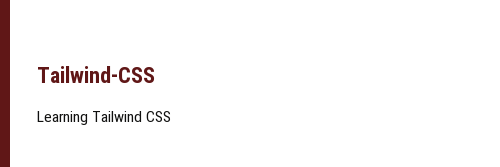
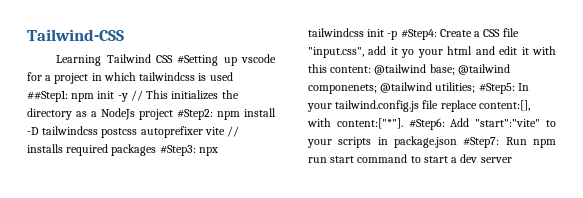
- Learning Tailwind CSS
+ Learning Tailwind CSS #Setting up vscode for a project in which tailwindcss is used ##Step1: npm init -y // This initializes the directory as a NodeJs project #Step2: npm install -D tailwindcss postcss autoprefixer vite // installs required packages #Step3: npx tailwindcss init -p #Step4: Create a CSS file "input.css", add it yo your html and edit it with this content: @tailwind base; @tailwind componenets; @tailwind utilities; #Step5: In your tailwind.config.js file replace content:[], with content:["*"]. #Step6: Add "start":"vite" to your scripts in package.json #Step7: Run npm run start command to start a dev server

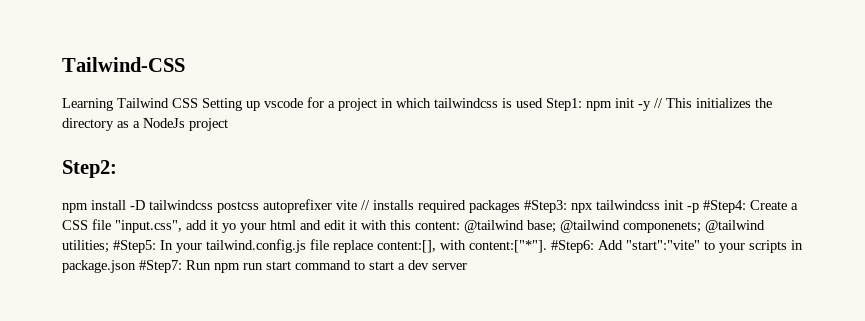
- Learning Tailwind CSS #Setting up vscode for a project in which tailwindcss is used ##Step1:
+ Learning Tailwind CSS Setting up vscode for a project in which tailwindcss is used Step1:
- npm init -y // This initializes the directory as a NodeJs project #Step2: npm install -D tailwindcss postcss autoprefixer vite // installs required packages #Step3:
+ npm init -y // This initializes the directory as a NodeJs project
+ Step2:
+ npm install -D tailwindcss postcss autoprefixer vite // installs required packages #Step3:

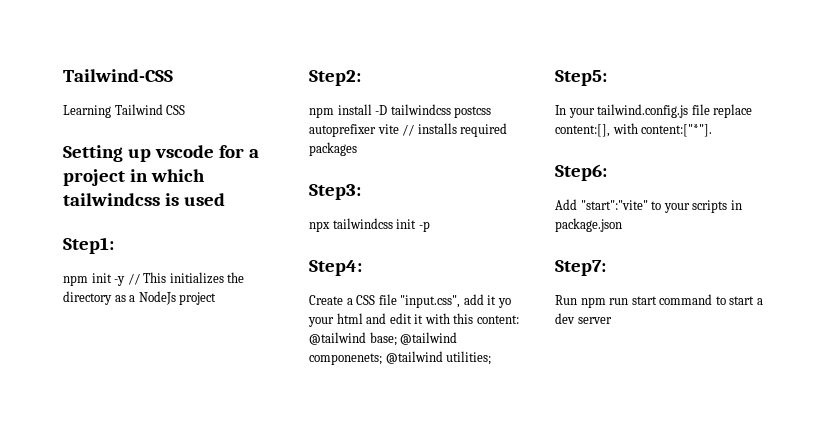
- Learning Tailwind CSS Setting up vscode for a project in which tailwindcss is used Step1: npm init -y // This initializes the directory as a NodeJs project
+ Learning Tailwind CSS
+ Setting up vscode for a project in which tailwindcss is used
+ Step1:
+ npm init -y // This initializes the directory as a NodeJs project
- npm install -D tailwindcss postcss autoprefixer vite // installs required packages #Step3: npx tailwindcss init -p #Step4: Create a CSS file "input.css", add it yo your html and edit it with this content:
+ npm install -D tailwindcss postcss autoprefixer vite // installs required packages
+ Step3:
+ npx tailwindcss init -p
+ Step4:
+ Create a CSS file "input.css", add it yo your html and edit it with this content:
- @tailwind utilities; #Step5: In your tailwind.config.js file replace content:[], with content:["*"]. #Step6: Add "start":"vite" to your scripts in package.json #Step7: Run npm run start command to start a dev server
+ @tailwind utilities;
+ Step5:
+ In your tailwind.config.js file replace content:[], with content:["*"].
+ Step6:
+ Add "start":"vite" to your scripts in package.json
+ Step7:
+ Run npm run start command to start a dev server

